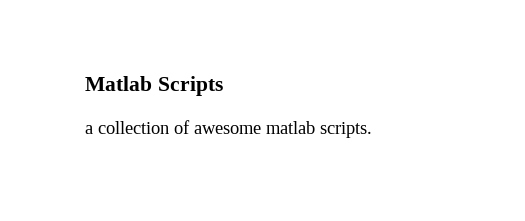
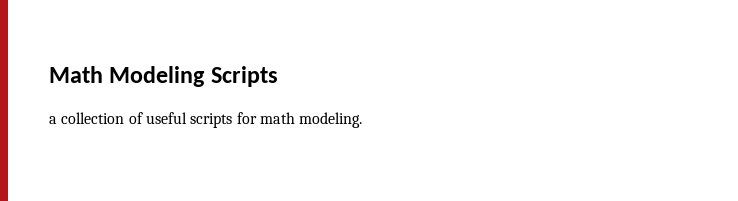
- Matlab Scripts
+ Math Modeling Scripts
- a collection of awesome matlab scripts.
+ a collection of useful scripts for math modeling.

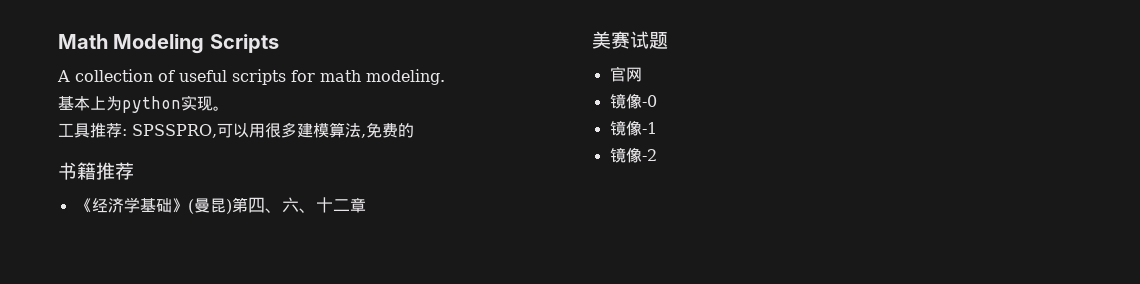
- a collection of useful scripts for math modeling.
+ A collection of useful scripts for math modeling.
+ 基本上为python实现。
+ 工具推荐: SPSSPRO,可以用很多建模算法,免费的
+ 书籍推荐
+ 《经济学基础》(曼昆)第四、六、十二章
+ 美赛试题
+ 官网
+ 镜像-0
+ 镜像-1
+ 镜像-2

